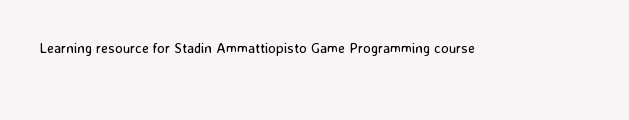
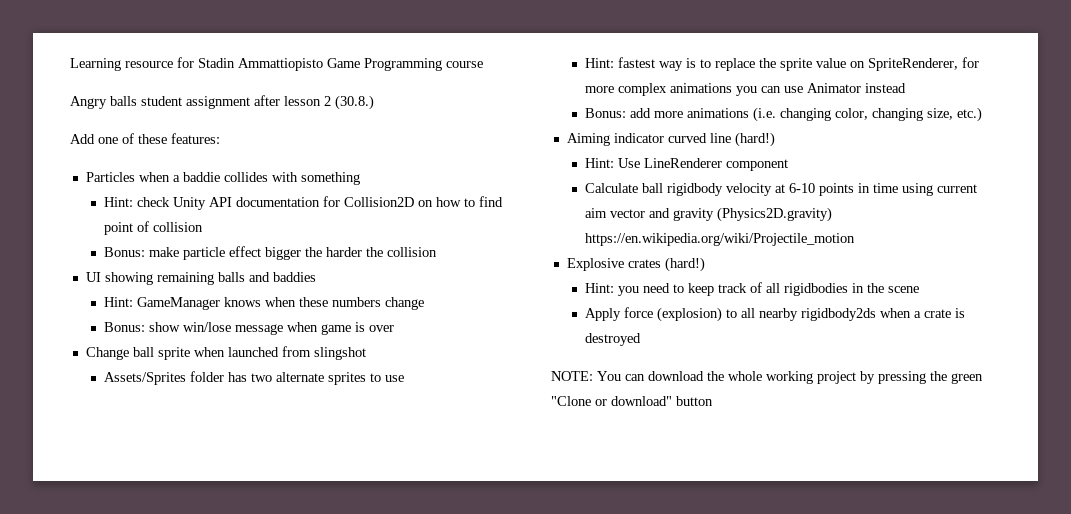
+ Angry balls student assignment after lesson 2 (30.8.)
+ Add one of these features:
+ Particles when a baddie collides with something
+ Hint: check Unity API documentation for Collision2D on how to find point of collision
+ Bonus: make particle effect bigger the harder the collision
+ UI showing remaining balls and baddies
+ Hint: GameManager knows when these numbers change
+ Bonus: show win/lose message when game is over
+ Change ball sprite when launched from slingshot
+ Assets/Sprites folder has two alternate sprites to use
+ Hint: fastest way is to replace the sprite value on SpriteRenderer, for more complex animations you can use Animator instead
+ Bonus: add more animations (i.e. changing color, changing size, etc.)
+ Aiming indicator curved line (hard!)
+ Hint: Use LineRenderer component
+ Calculate ball rigidbody velocity at 6-10 points in time using current aim vector and gravity (Physics2D.gravity) https://en.wikipedia.org/wiki/Projectile_motion
+ Explosive crates (hard!)
+ Hint: you need to keep track of all rigidbodies in the scene
+ Apply force (explosion) to all nearby rigidbody2ds when a crate is destroyed
+ NOTE: You can download the whole working project by pressing the green "Clone or download" button

